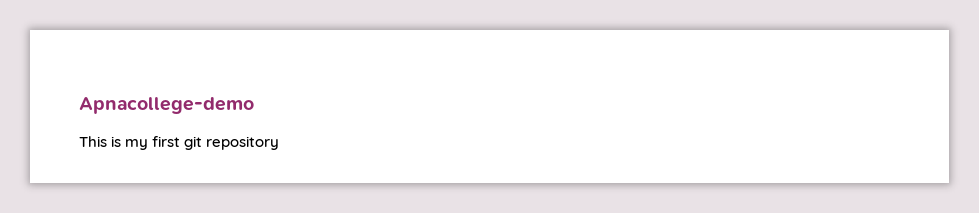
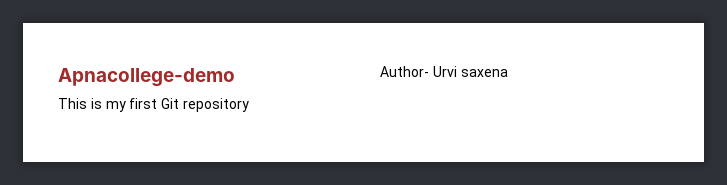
- This is my first git repository
+ This is my first Git repository
+ Author- Urvi saxena

